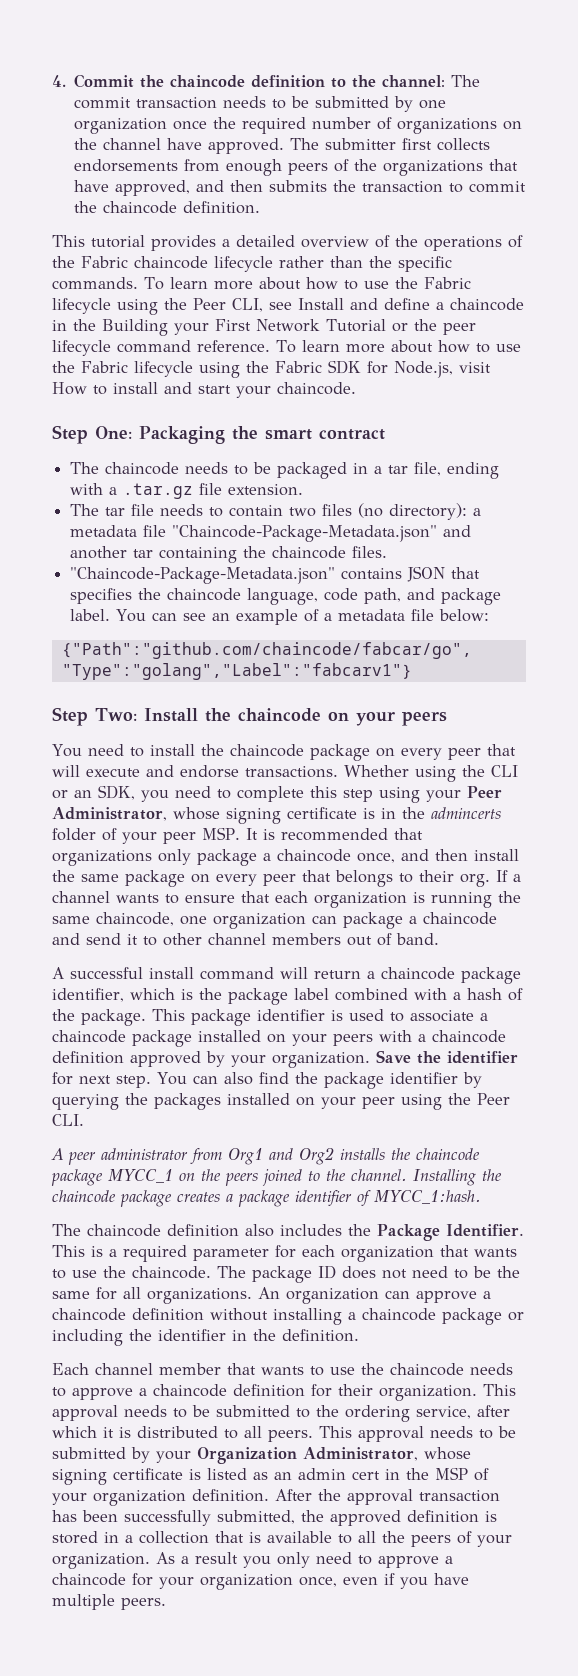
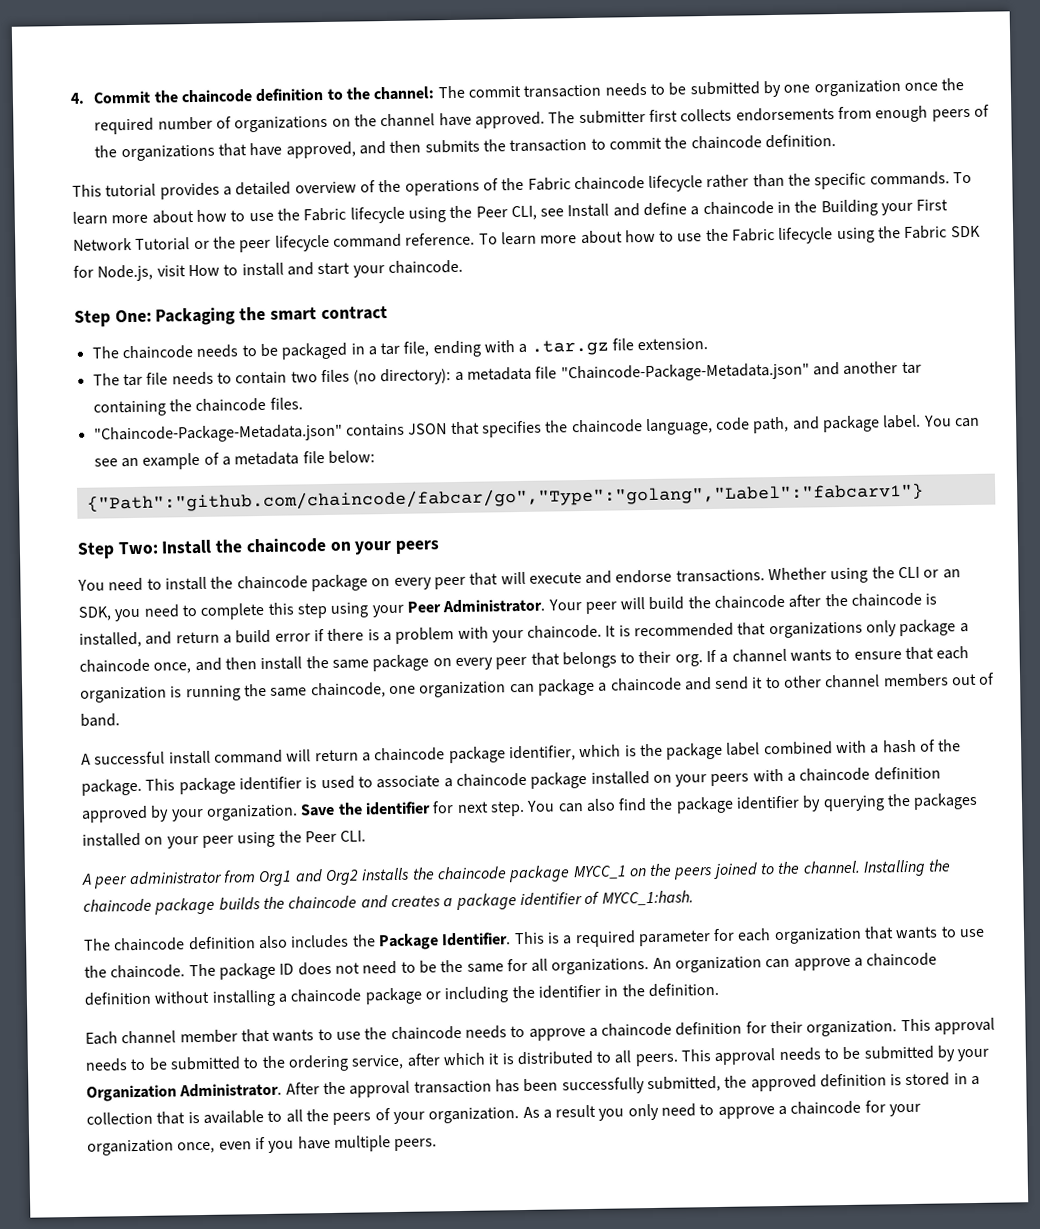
- Whether using the CLI or an SDK, you need to complete this step using your Peer Administrator, whose signing certificate is in the admincerts folder of your peer MSP. It is recommended that organizations only package a chaincode once, and then install the same package on every peer that belongs to their org.
+ Whether using the CLI or an SDK, you need to complete this step using your Peer Administrator. Your peer will build the chaincode after the chaincode is installed, and return a build error if there is a problem with your chaincode. It is recommended that organizations only package a chaincode once, and then install the same package on every peer that belongs to their org.
- Installing the chaincode package creates a package identifier of MYCC_1:hash.
+ Installing the chaincode package builds the chaincode and creates a package identifier of MYCC_1:hash.
- This approval needs to be submitted by your Organization Administrator, whose signing certificate is listed as an admin cert in the MSP of your organization definition.
+ This approval needs to be submitted by your Organization Administrator.

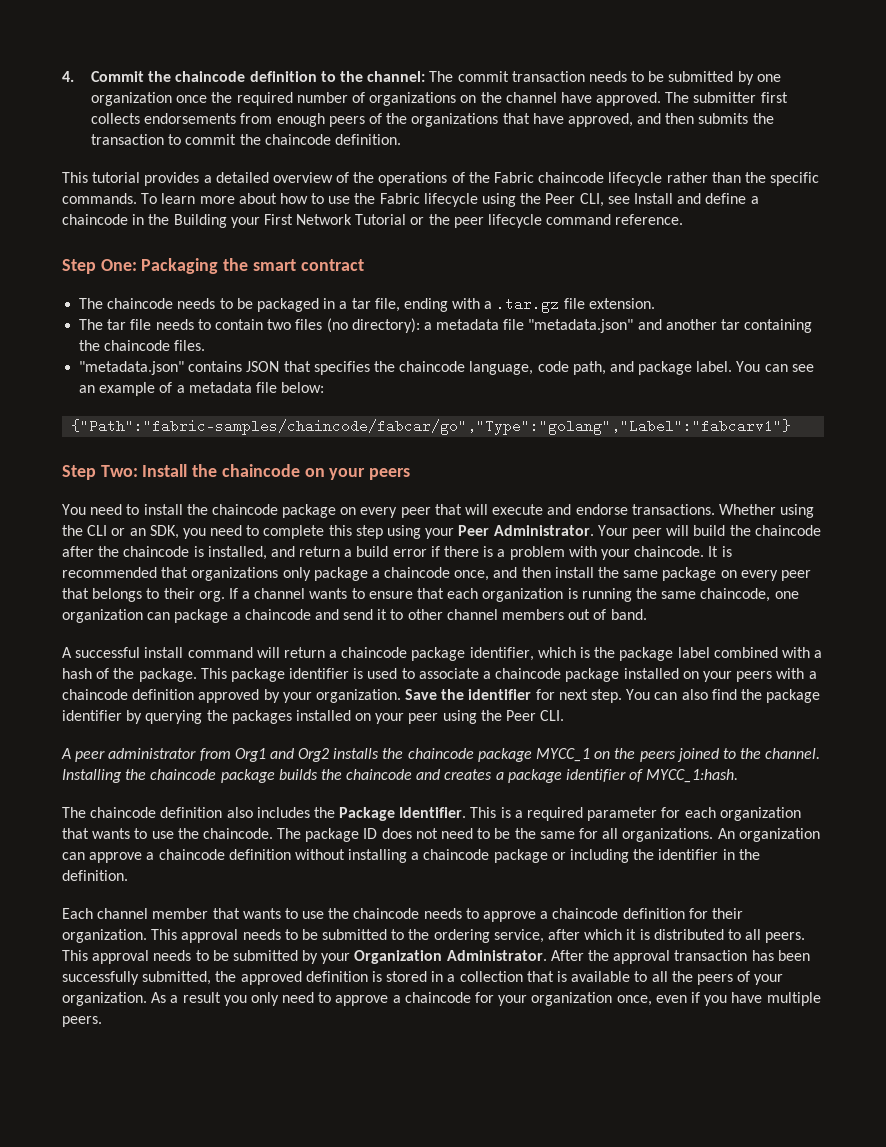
- To learn more about how to use the Fabric lifecycle using the Fabric SDK for Node.js, visit How to install and start your chaincode.
- The tar file needs to contain two files (no directory): a metadata file "Chaincode-Package-Metadata.json" and another tar containing the chaincode files.
+ The tar file needs to contain two files (no directory): a metadata file "metadata.json" and another tar containing the chaincode files.
- "Chaincode-Package-Metadata.json" contains JSON that specifies the chaincode language, code path, and package label.
+ "metadata.json" contains JSON that specifies the chaincode language, code path, and package label.
- {"Path":"github.com/chaincode/fabcar/go","Type":"golang","Label":"fabcarv1"}
+ {"Path":"fabric-samples/chaincode/fabcar/go","Type":"golang","Label":"fabcarv1"}

